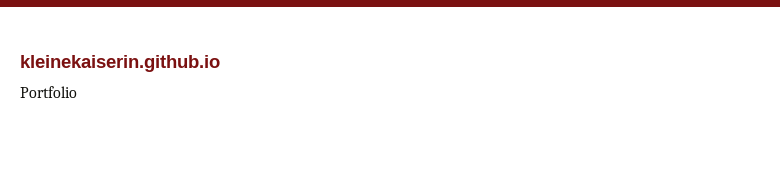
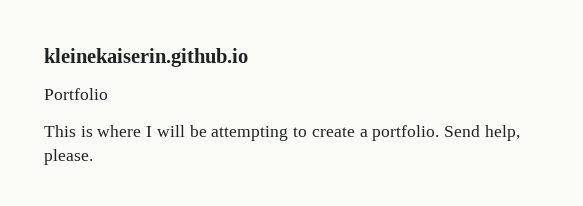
+ This is where I will be attempting to create a portfolio. Send help, please.

